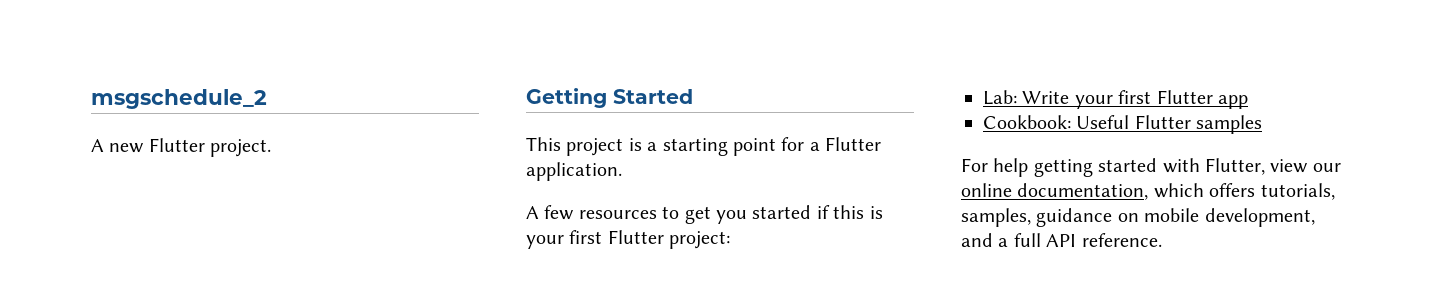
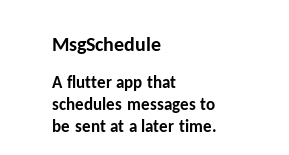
- msgschedule_2
- A new Flutter project.
- Getting Started
- This project is a starting point for a Flutter application.
- A few resources to get you started if this is your first Flutter project:
- Lab: Write your first Flutter app
- Cookbook: Useful Flutter samples
- For help getting started with Flutter, view our online documentation, which offers tutorials, samples, guidance on mobile development, and a full API reference.
+ MsgSchedule
+ A flutter app that schedules messages to be sent at a later time.

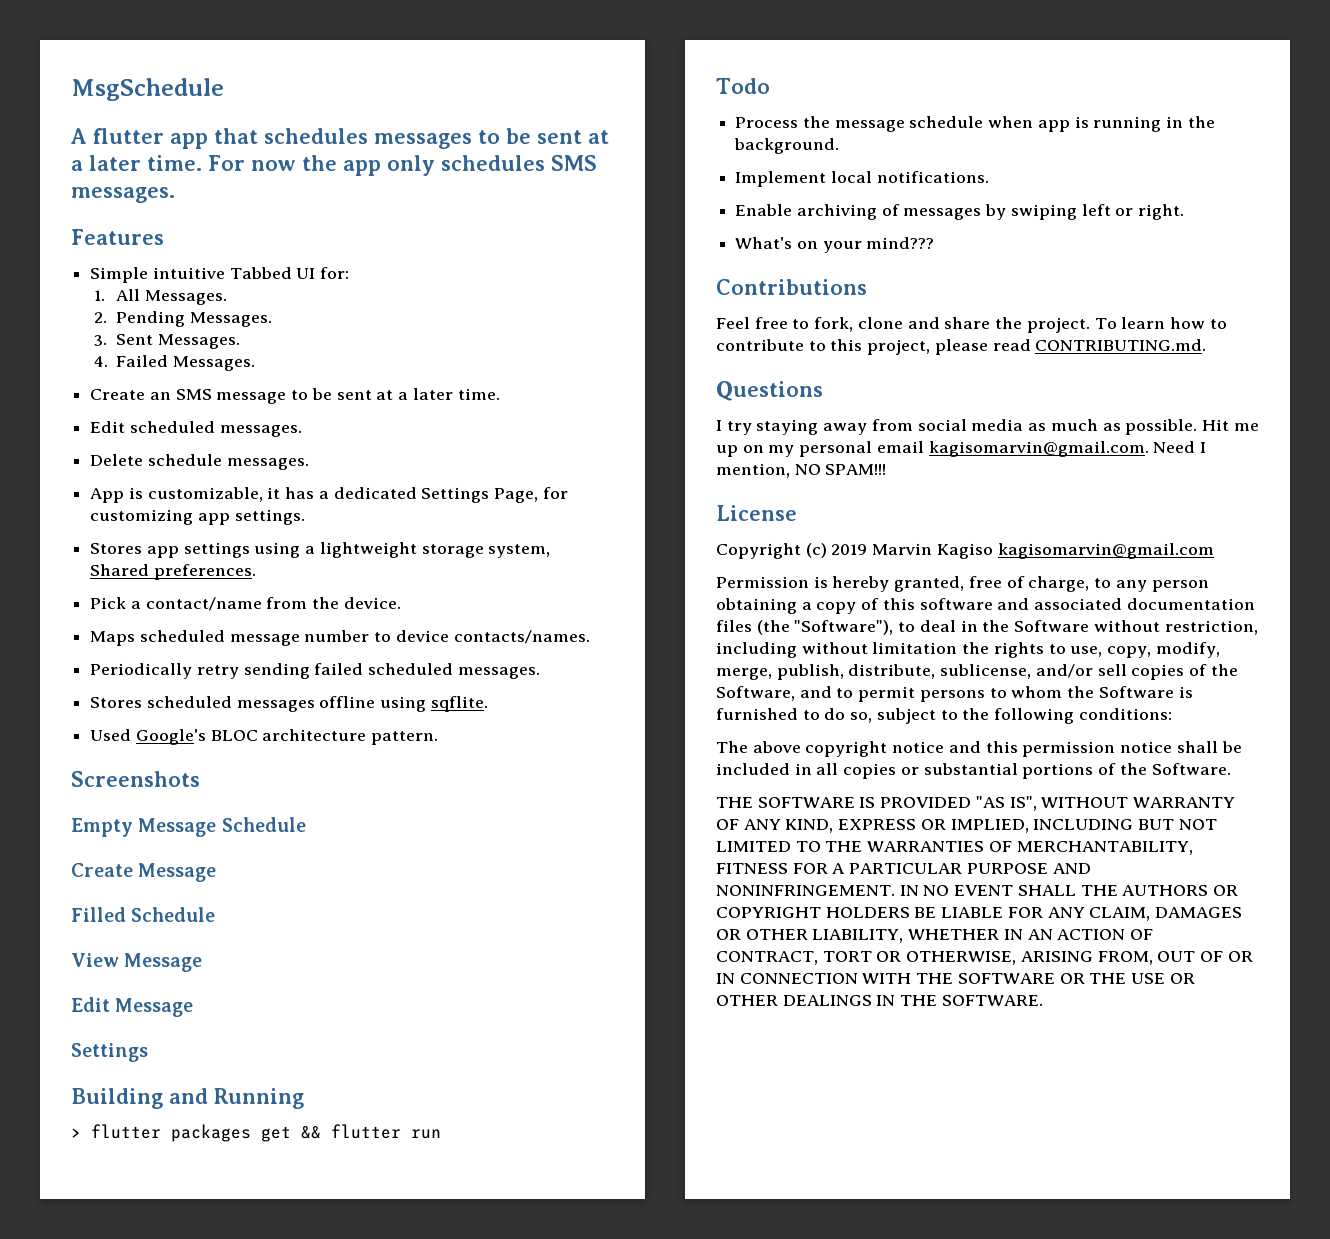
+ For now the app only schedules SMS messages.
+ Features
+ Simple intuitive Tabbed UI for:
+ 1. All Messages.
+ 2. Pending Messages.
+ 3. Sent Messages.
+ 4. Failed Messages.
+ Create an SMS message to be sent at a later time.
+ Edit scheduled messages.
+ Delete schedule messages.
+ App is customizable, it has a dedicated Settings Page, for customizing app settings.
+ Stores app settings using a lightweight storage system, Shared preferences.
+ Pick a contact/name from the device.
+ Maps scheduled message number to device contacts/names.
+ Periodically retry sending failed scheduled messages.
+ Stores scheduled messages offline using sqflite.
+ Used Google's BLOC architecture pattern.
+ Screenshots
+ Empty Message Schedule
+ Create Message
+ Filled Schedule
+ View Message
+ Edit Message
+ Settings
+ Building and Running
+ > flutter packages get && flutter run
+ Todo
+ Process the message schedule when app is running in the background.
+ Implement local notifications.
+ Enable archiving of messages by swiping left or right.
+ What's on your mind???
+ Contributions
+ Feel free to fork, clone and share the project. To learn how to contribute to this project, please read CONTRIBUTING.md.
+ Questions
+ I try staying away from social media as much as possible. Hit me up on my personal email kagisomarvin@gmail.com. Need I mention, NO SPAM!!!
+ License
+ Copyright (c) 2019 Marvin Kagiso kagisomarvin@gmail.com
+ Permission is hereby granted, free of charge, to any person obtaining a copy of this software and associated documentation files (the "Software"), to deal in the Software without restriction, including without limitation the rights to use, copy, modify, merge, publish, distribute, sublicense, and/or sell copies of the Software, and to permit persons to whom the Software is furnished to do so, subject to the following conditions:
+ The above copyright notice and this permission notice shall be included in all copies or substantial portions of the Software.
+ THE SOFTWARE IS PROVIDED "AS IS", WITHOUT WARRANTY OF ANY KIND, EXPRESS OR IMPLIED, INCLUDING BUT NOT LIMITED TO THE WARRANTIES OF MERCHANTABILITY, FITNESS FOR A PARTICULAR PURPOSE AND NONINFRINGEMENT. IN NO EVENT SHALL THE AUTHORS OR COPYRIGHT HOLDERS BE LIABLE FOR ANY CLAIM, DAMAGES OR OTHER LIABILITY, WHETHER IN AN ACTION OF CONTRACT, TORT OR OTHERWISE, ARISING FROM, OUT OF OR IN CONNECTION WITH THE SOFTWARE OR THE USE OR OTHER DEALINGS IN THE SOFTWARE.

